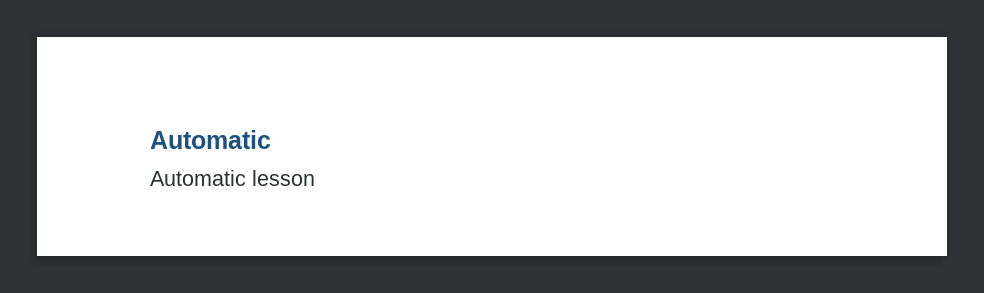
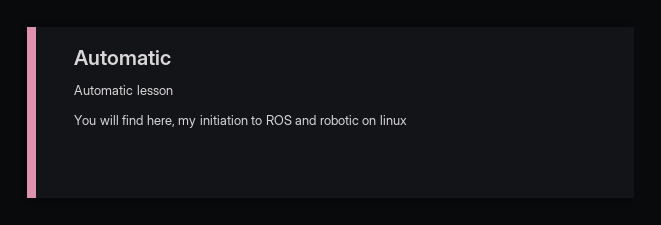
+ You will find here, my initiation to ROS and robotic on linux

